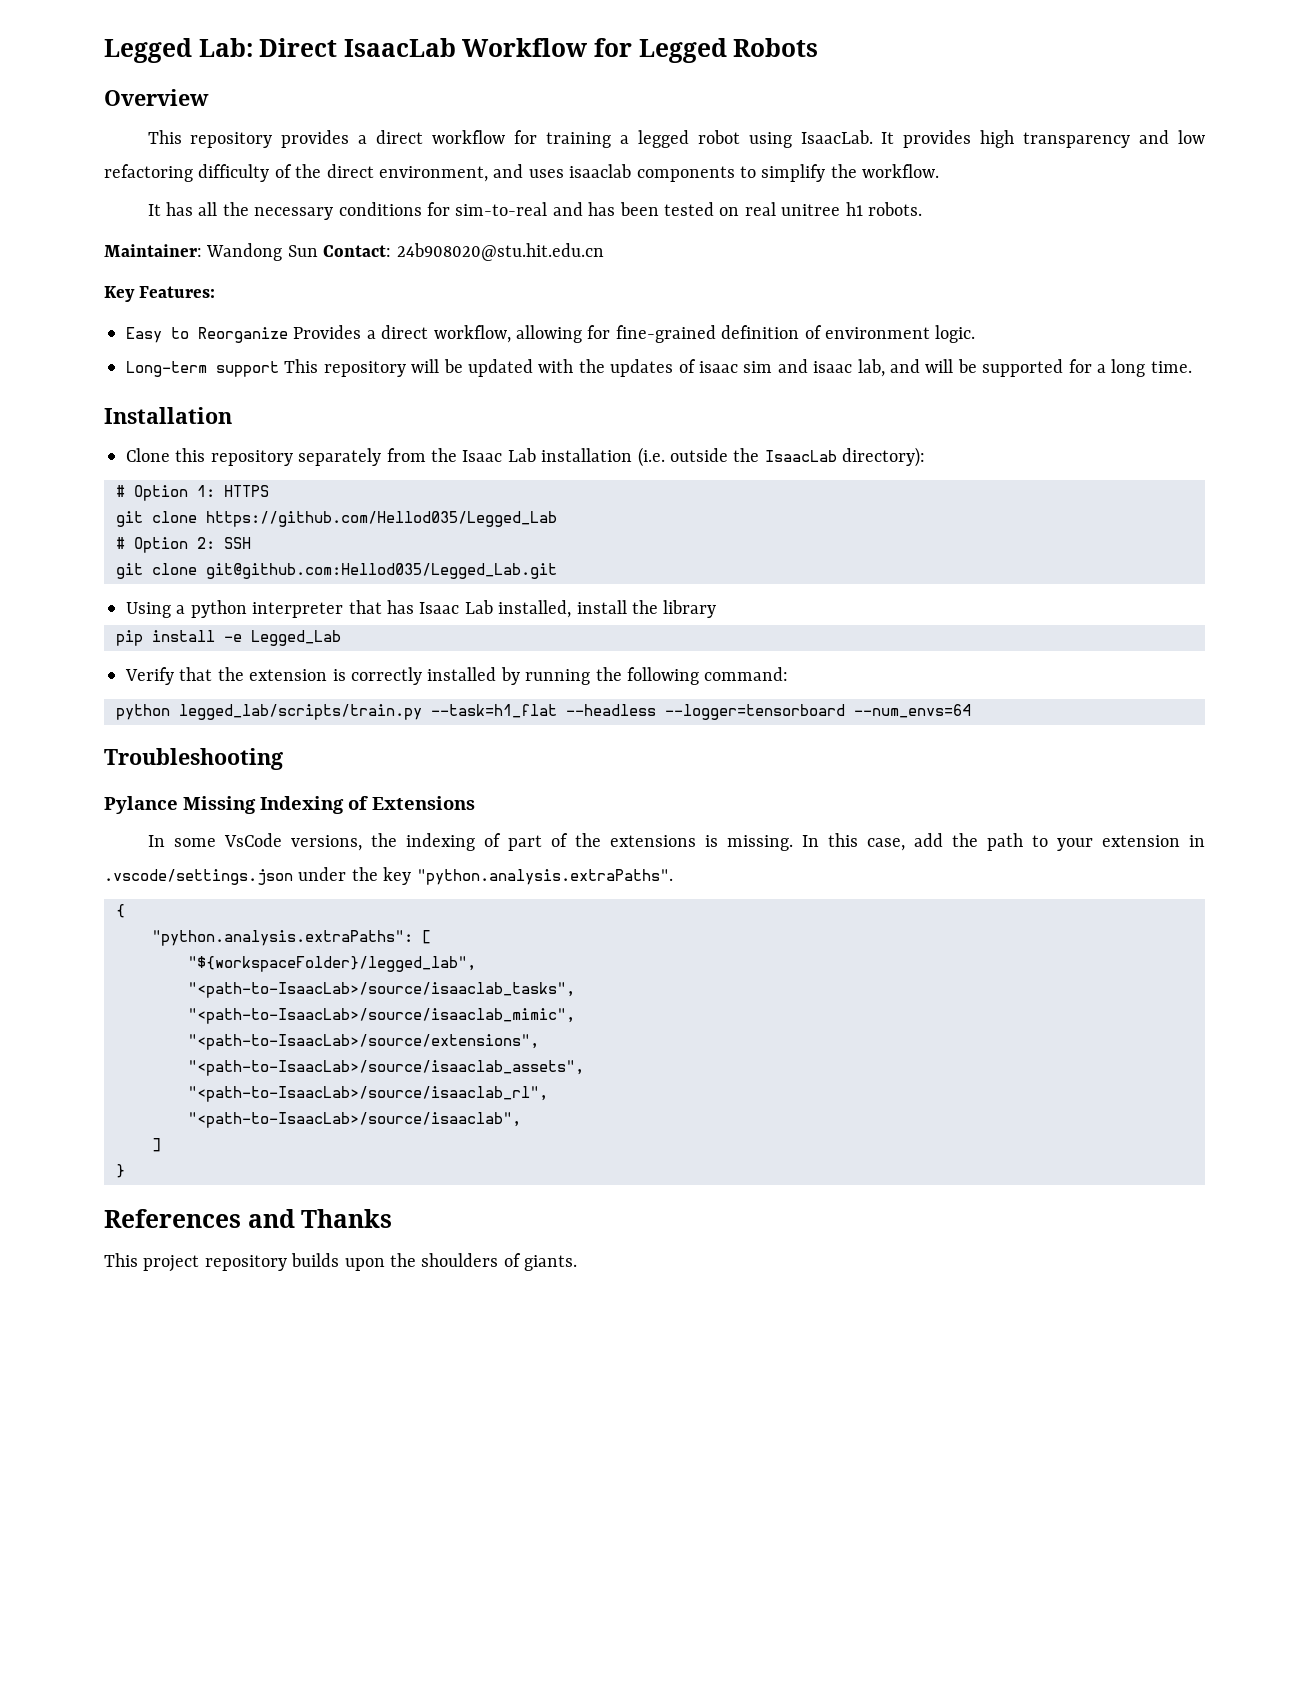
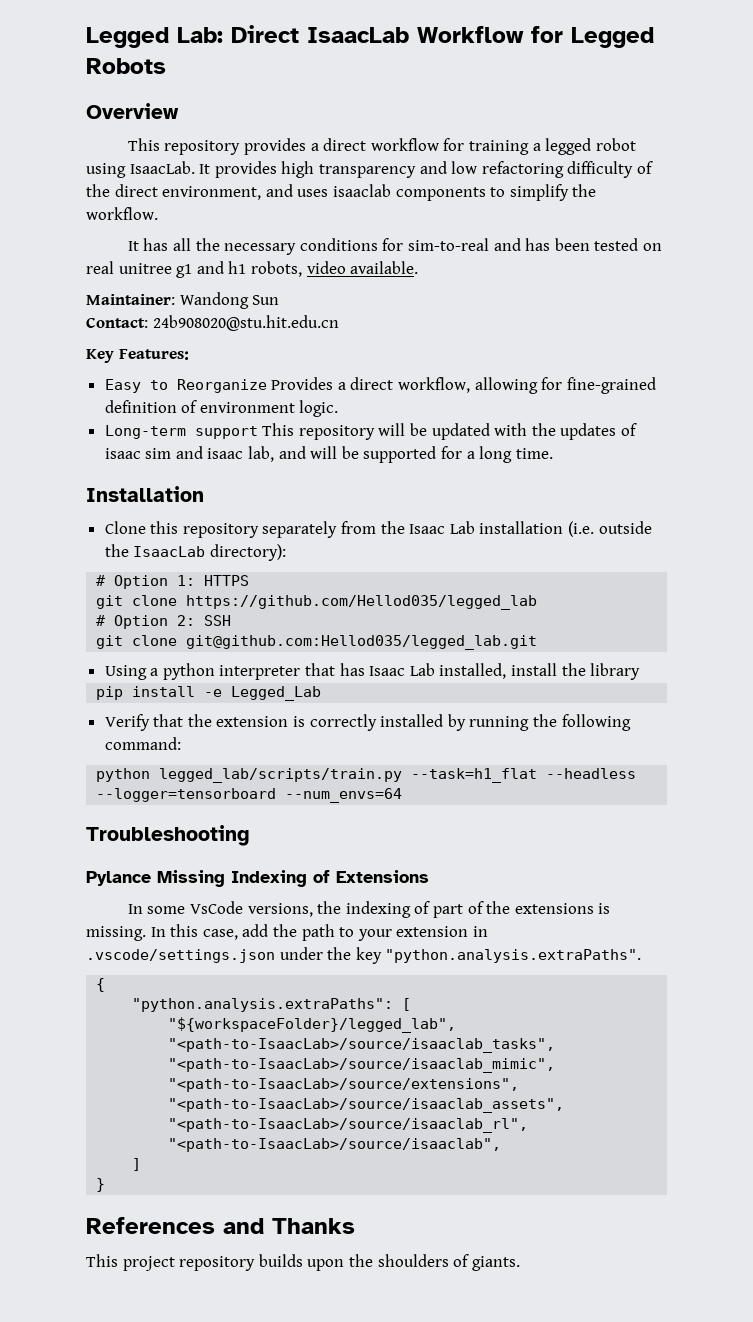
- It has all the necessary conditions for sim-to-real and has been tested on real unitree h1 robots.
+ It has all the necessary conditions for sim-to-real and has been tested on real unitree g1 and h1 robots, video available.
- Maintainer: Wandong Sun Contact: 24b908020@stu.hit.edu.cn
+ Maintainer: Wandong Sun
+ Contact: 24b908020@stu.hit.edu.cn
- git clone https://github.com/Hellod035/Legged_Lab
+ git clone https://github.com/Hellod035/legged_lab
- git clone git@github.com:Hellod035/Legged_Lab.git
+ git clone git@github.com:Hellod035/legged_lab.git

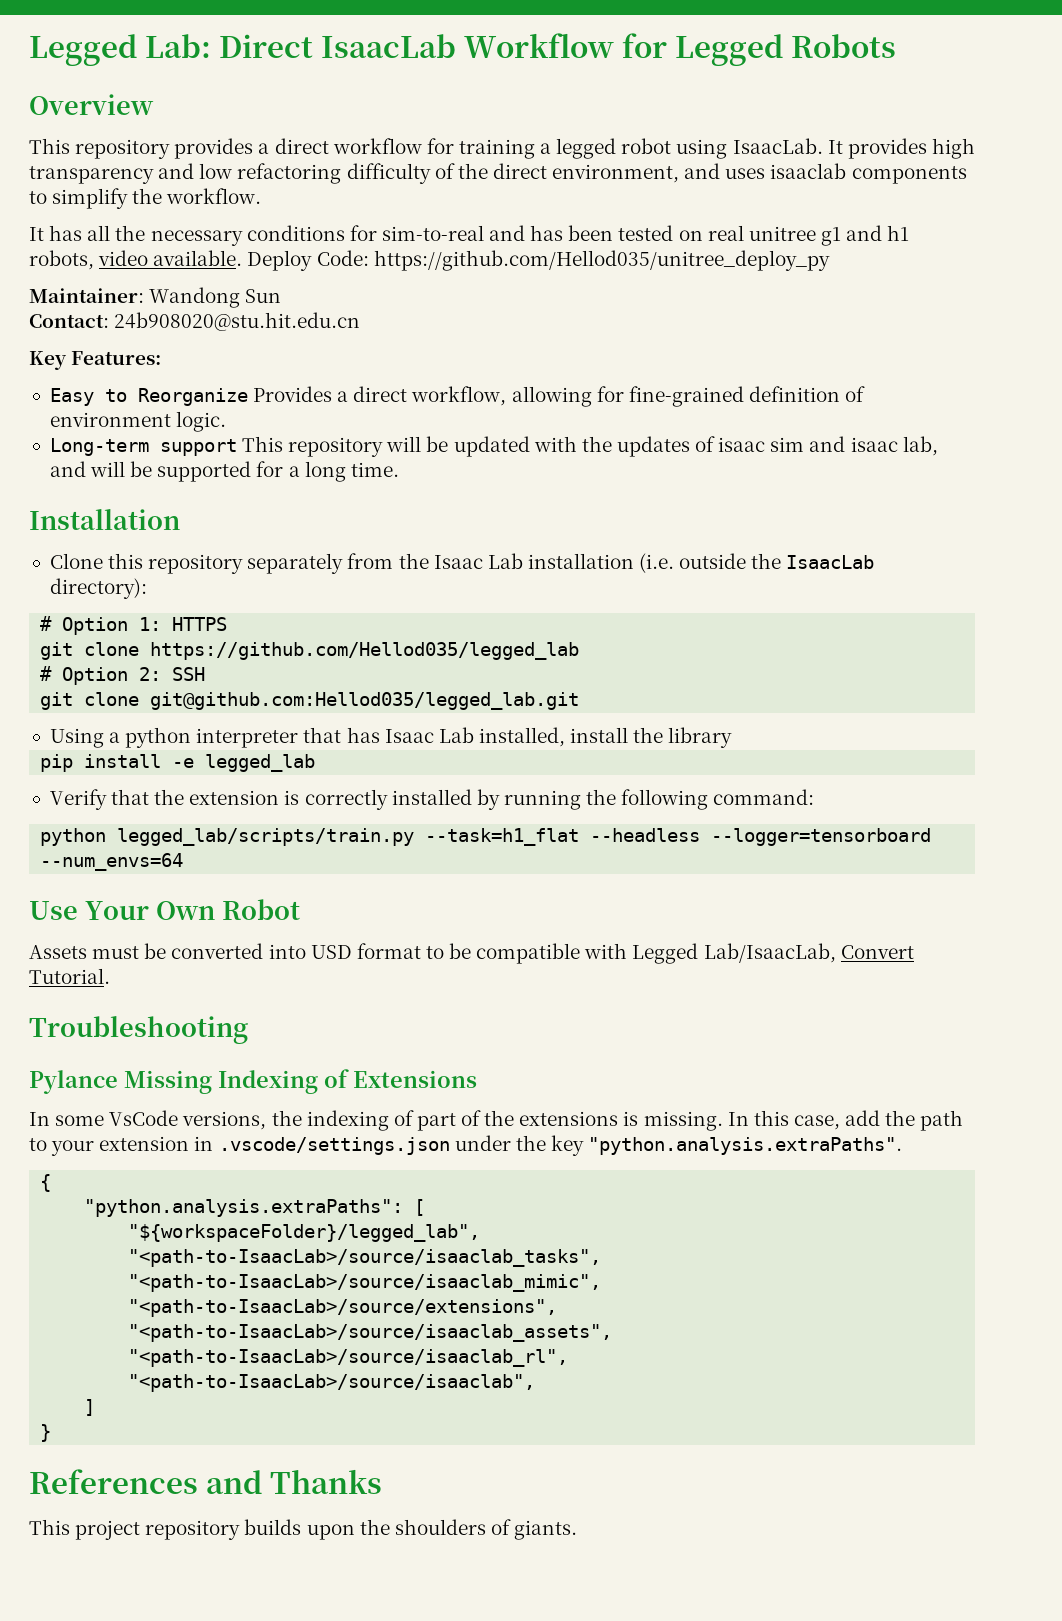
+ Deploy Code: https://github.com/Hellod035/unitree_deploy_py
- pip install -e Legged_Lab
+ pip install -e legged_lab
+ Use Your Own Robot
+ Assets must be converted into USD format to be compatible with Legged Lab/IsaacLab, Convert Tutorial.

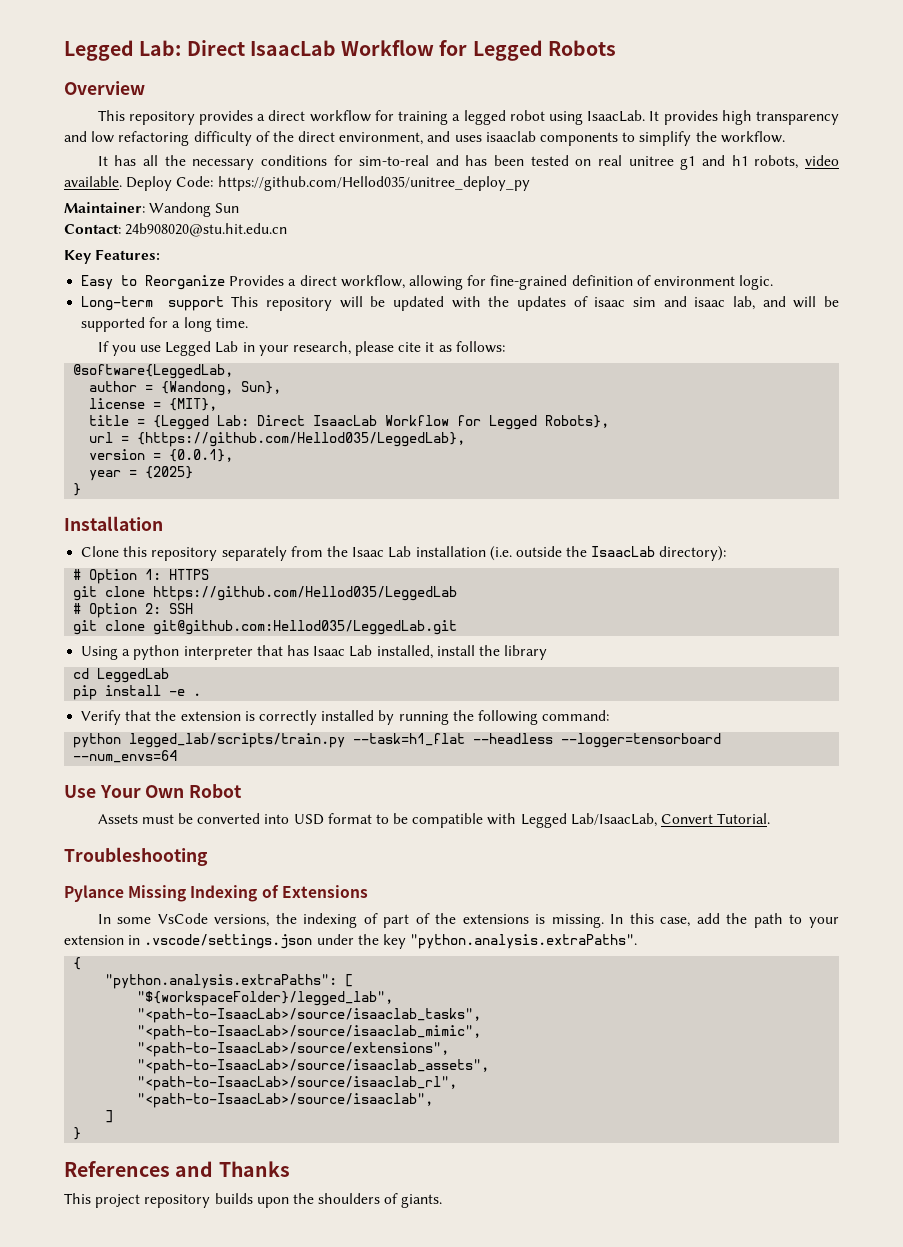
+ If you use Legged Lab in your research, please cite it as follows:
+ @software{LeggedLab,
+ author = {Wandong, Sun},
+ license = {MIT},
+ title = {Legged Lab: Direct IsaacLab Workflow for Legged Robots},
+ url = {https://github.com/Hellod035/LeggedLab},
+ version = {0.0.1},
+ year = {2025}
+ }
- git clone https://github.com/Hellod035/legged_lab
+ git clone https://github.com/Hellod035/LeggedLab
- git clone git@github.com:Hellod035/legged_lab.git
+ git clone git@github.com:Hellod035/LeggedLab.git
+ cd LeggedLab
- pip install -e legged_lab
+ pip install -e .

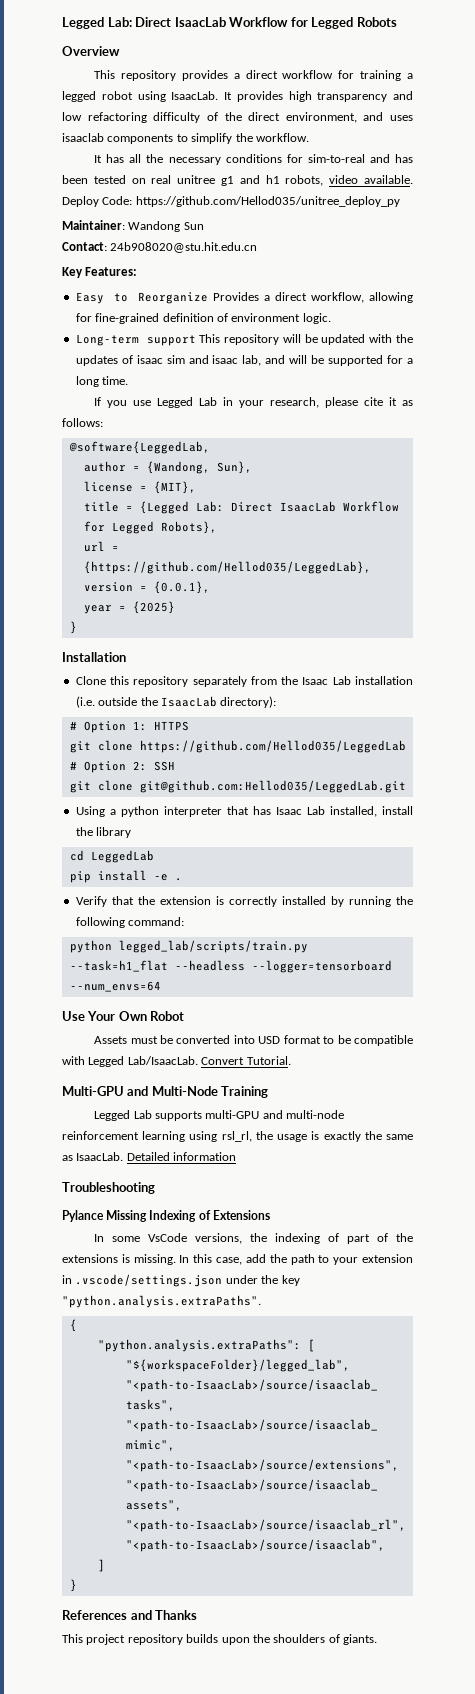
- Assets must be converted into USD format to be compatible with Legged Lab/IsaacLab, Convert Tutorial.
+ Assets must be converted into USD format to be compatible with Legged Lab/IsaacLab. Convert Tutorial.
+ Multi-GPU and Multi-Node Training
+ Legged Lab supports multi-GPU and multi-node reinforcement learning using rsl_rl, the usage is exactly the same as IsaacLab. Detailed information

